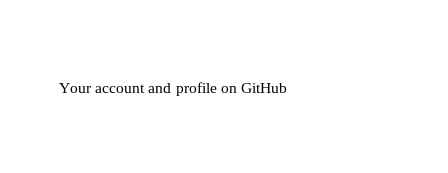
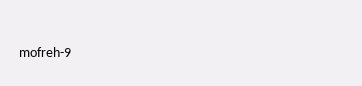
- Your account and profile on GitHub
+ mofreh-9

